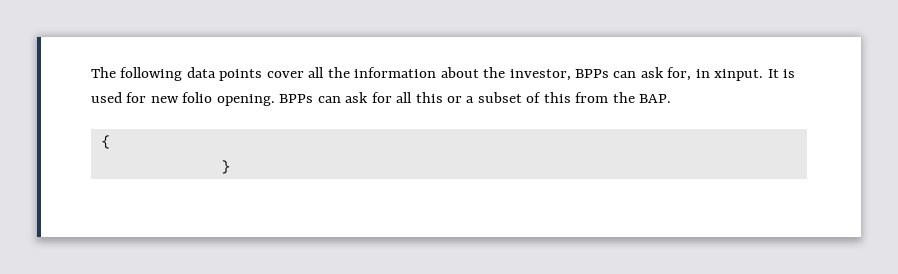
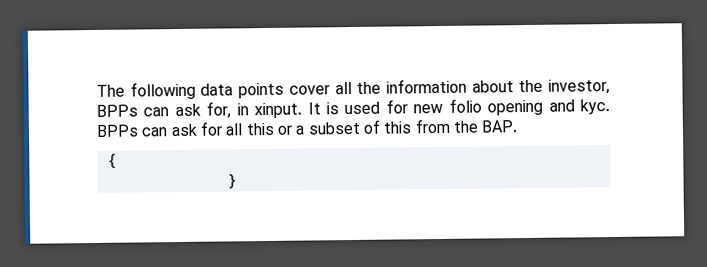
- It is used for new folio opening.
+ It is used for new folio opening and kyc.

